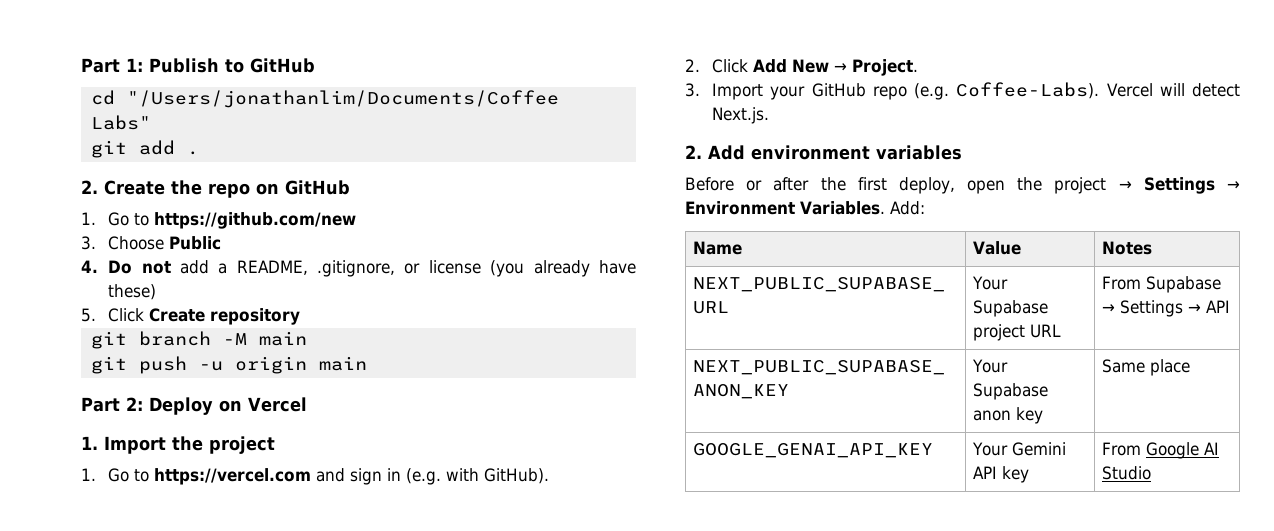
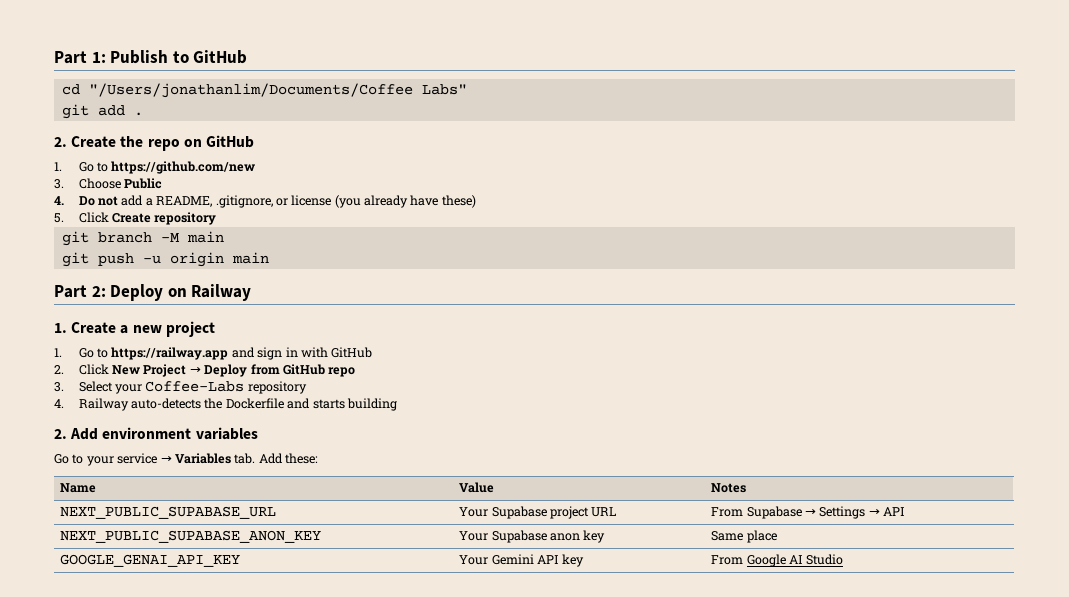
- Part 2: Deploy on Vercel
- 1. Import the project
+ Part 2: Deploy on Railway
+ 1. Create a new project
- 1. Go to https://vercel.com and sign in (e.g. with GitHub).
+ 1. Go to https://railway.app and sign in with GitHub
- 2. Click Add New → Project.
- 3. Import your GitHub repo (e.g. Coffee-Labs). Vercel will detect Next.js.
+ 2. Click New Project → Deploy from GitHub repo
+ 3. Select your Coffee-Labs repository
+ 4. Railway auto-detects the Dockerfile and starts building
  2. Add environment variables
- Before or after the first deploy, open the project → Settings → Environment Variables. Add:
+ Go to your service → Variables tab. Add these:

